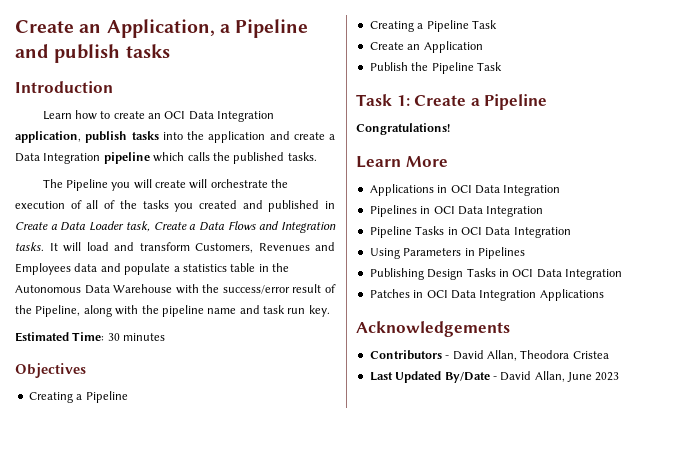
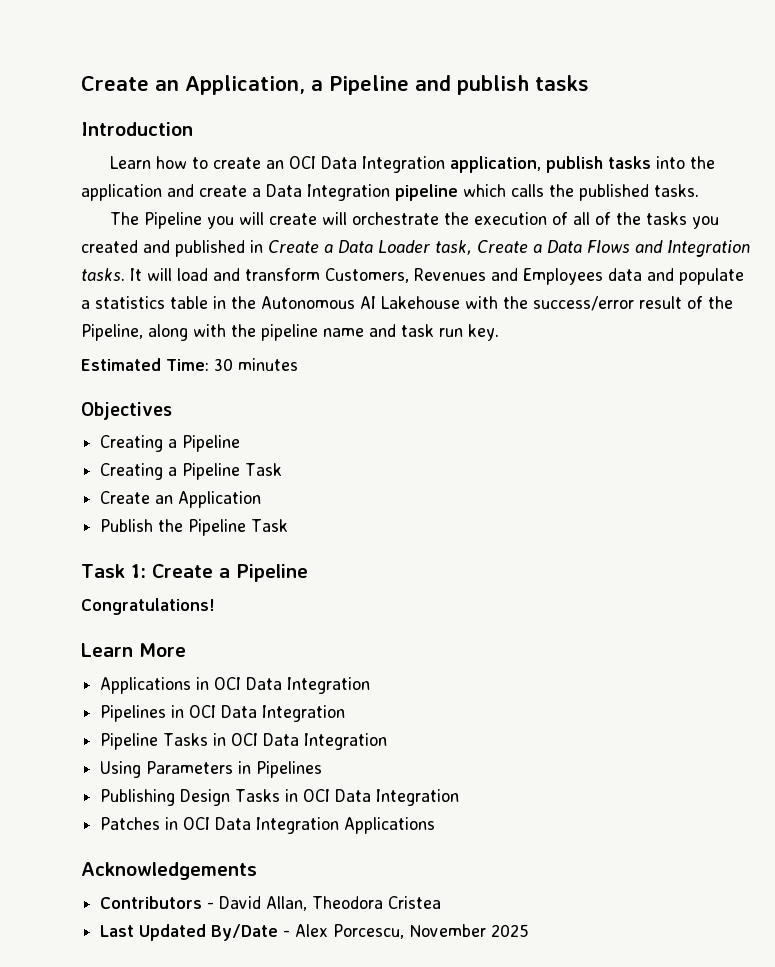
- It will load and transform Customers, Revenues and Employees data and populate a statistics table in the Autonomous Data Warehouse with the success/error result of the Pipeline, along with the pipeline name and task run key.
+ It will load and transform Customers, Revenues and Employees data and populate a statistics table in the Autonomous AI Lakehouse with the success/error result of the Pipeline, along with the pipeline name and task run key.
- Last Updated By/Date - David Allan, June 2023
+ Last Updated By/Date - Alex Porcescu, November 2025

